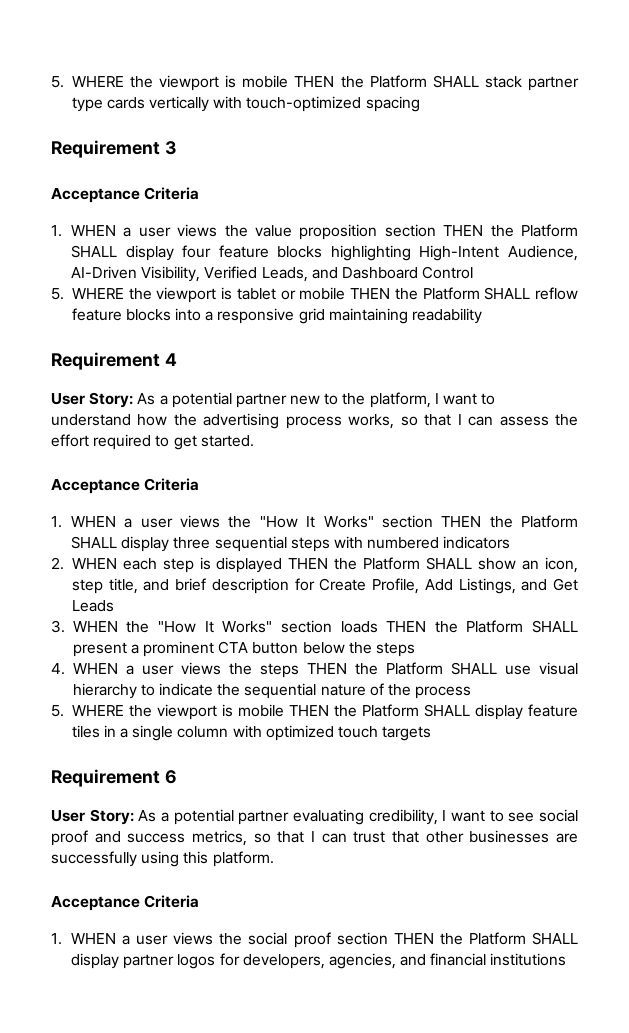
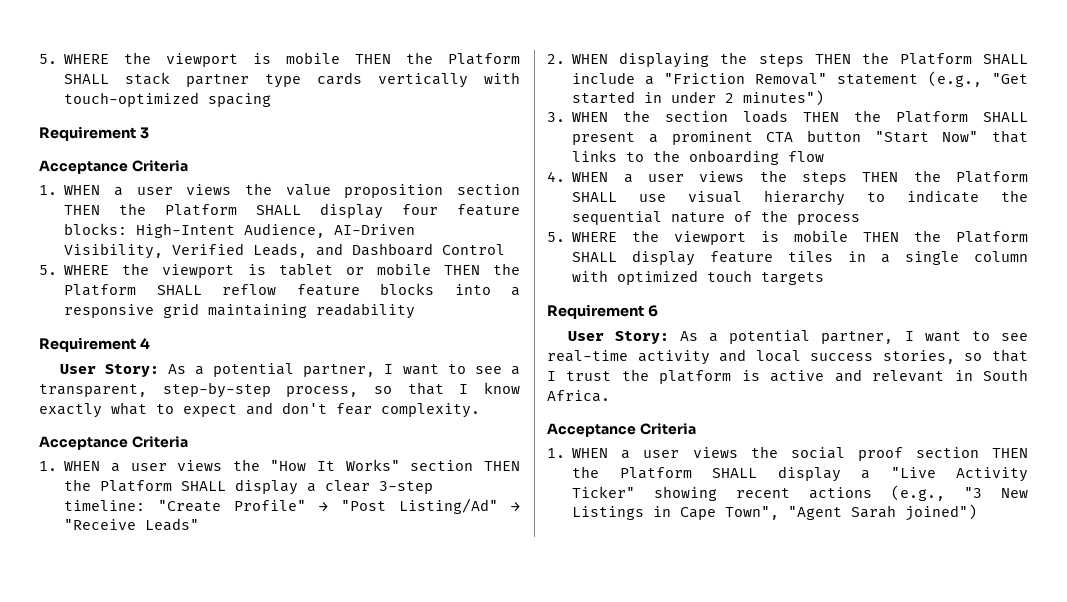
- 1. WHEN a user views the value proposition section THEN the Platform SHALL display four feature blocks highlighting High-Intent Audience, AI-Driven Visibility, Verified Leads, and Dashboard Control
+ 1. WHEN a user views the value proposition section THEN the Platform SHALL display four feature blocks: High-Intent Audience, AI-Driven Visibility, Verified Leads, and Dashboard Control
- User Story: As a potential partner new to the platform, I want to understand how the advertising process works, so that I can assess the effort required to get started.
+ User Story: As a potential partner, I want to see a transparent, step-by-step process, so that I know exactly what to expect and don't fear complexity.
- 1. WHEN a user views the "How It Works" section THEN the Platform SHALL display three sequential steps with numbered indicators
- 2. WHEN each step is displayed THEN the Platform SHALL show an icon, step title, and brief description for Create Profile, Add Listings, and Get Leads
+ 1. WHEN a user views the "How It Works" section THEN the Platform SHALL display a clear 3-step timeline: "Create Profile" → "Post Listing/Ad" → "Receive Leads"
+ 2. WHEN displaying the steps THEN the Platform SHALL include a "Friction Removal" statement (e.g., "Get started in under 2 minutes")
- 3. WHEN the "How It Works" section loads THEN the Platform SHALL present a prominent CTA button below the steps
+ 3. WHEN the section loads THEN the Platform SHALL present a prominent CTA button "Start Now" that links to the onboarding flow
- User Story: As a potential partner evaluating credibility, I want to see social proof and success metrics, so that I can trust that other businesses are successfully using this platform.
+ User Story: As a potential partner, I want to see real-time activity and local success stories, so that I trust the platform is active and relevant in South Africa.
- 1. WHEN a user views the social proof section THEN the Platform SHALL display partner logos for developers, agencies, and financial institutions
+ 1. WHEN a user views the social proof section THEN the Platform SHALL display a "Live Activity Ticker" showing recent actions (e.g., "3 New Listings in Cape Town", "Agent Sarah joined")

